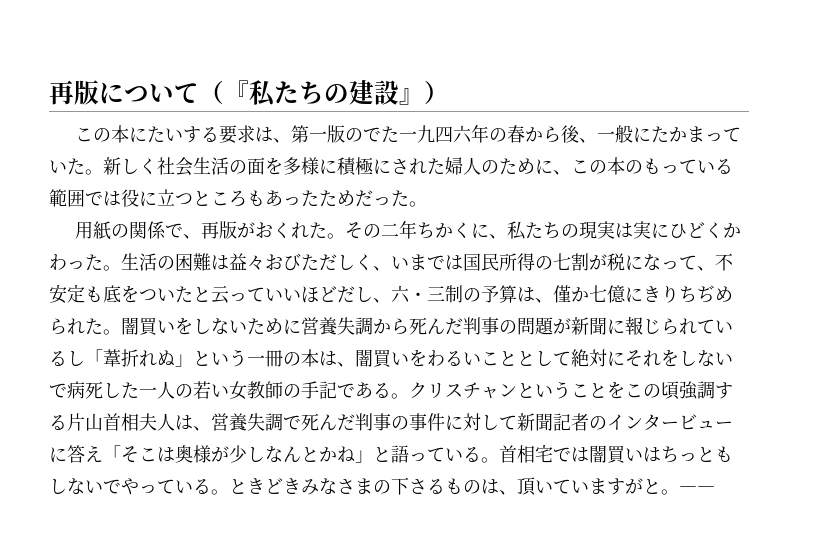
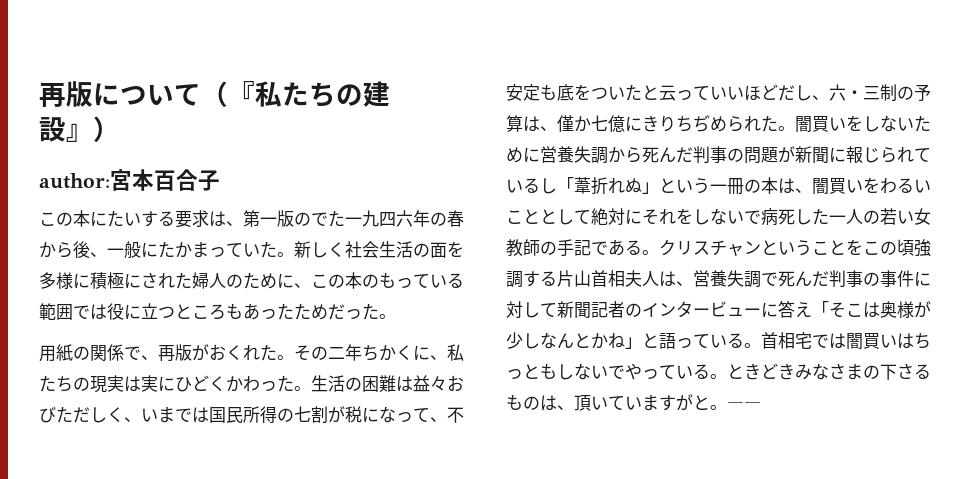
+ author:宮本百合子

